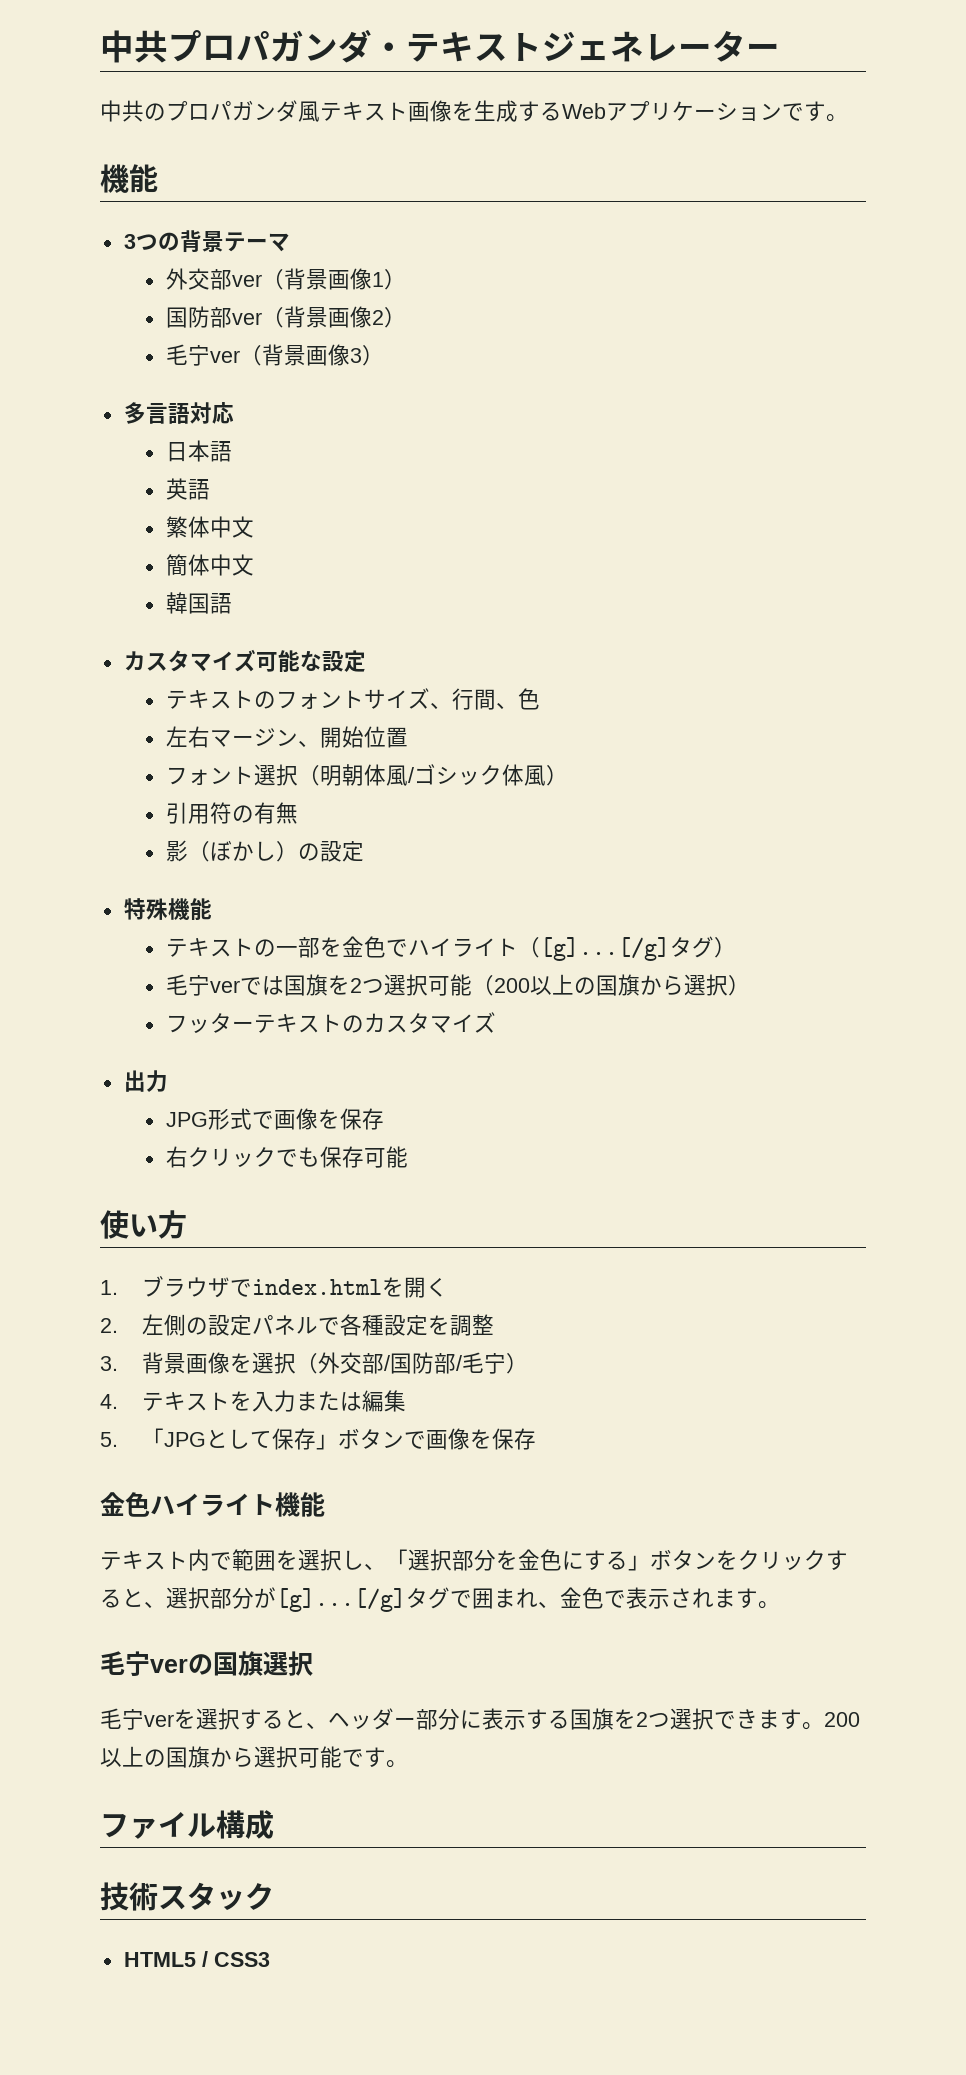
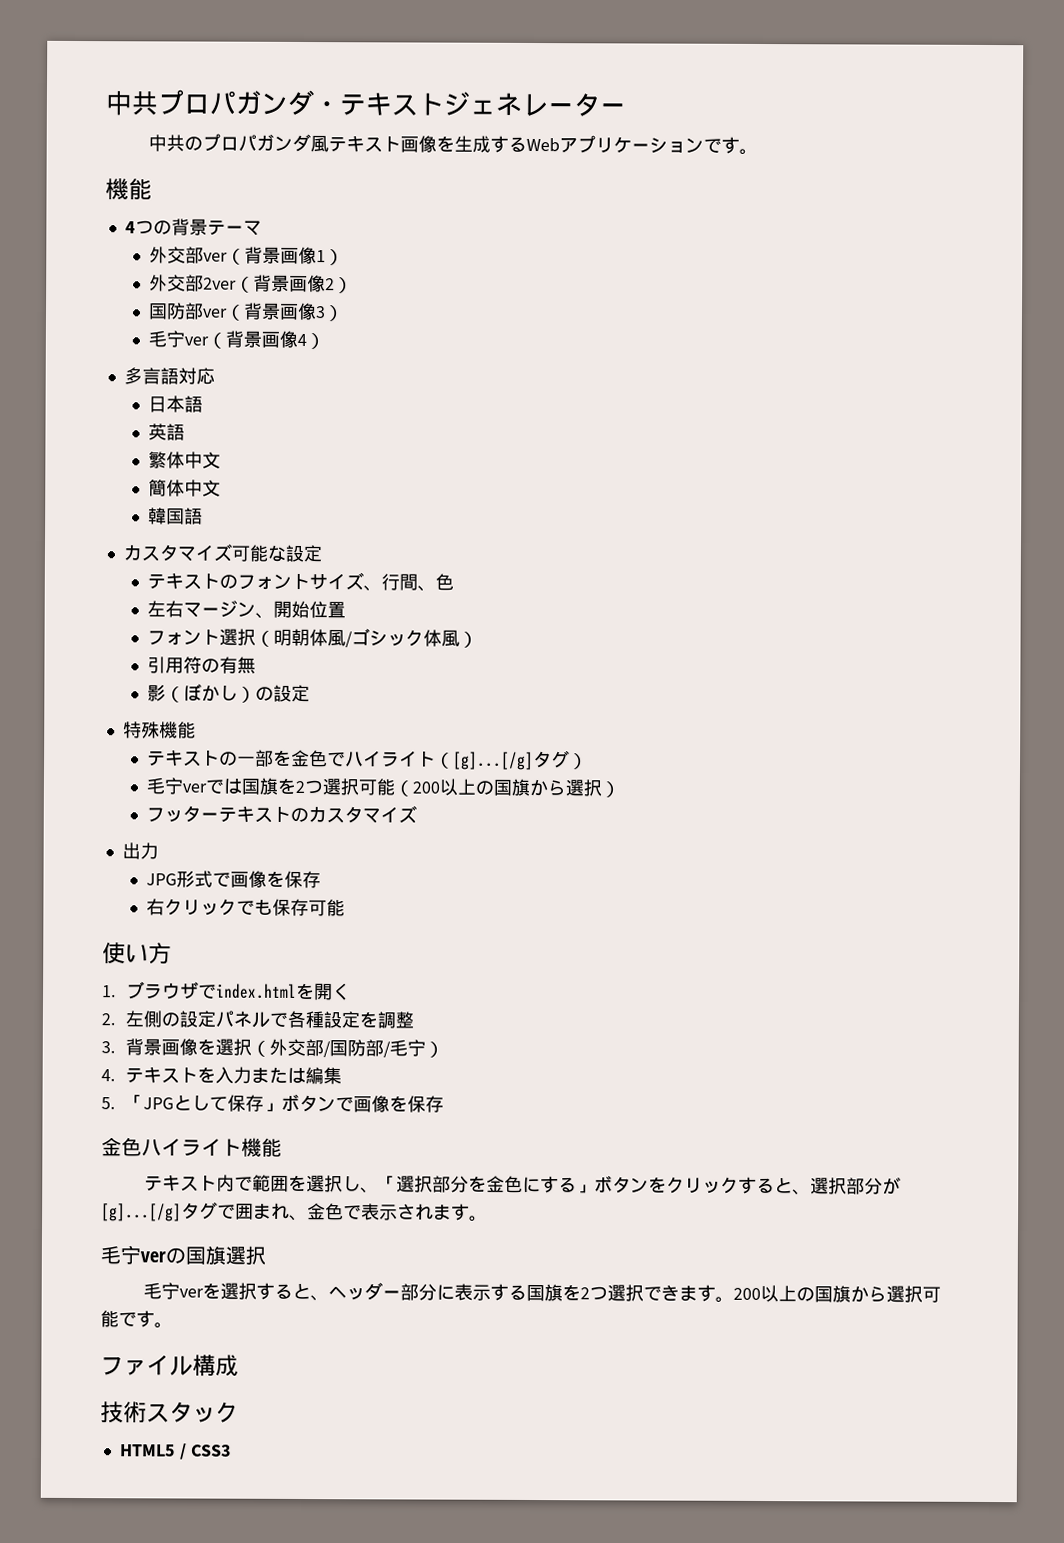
- 3つの背景テーマ
+ 4つの背景テーマ
+ 外交部2ver（背景画像2）
- 国防部ver（背景画像2）
+ 国防部ver（背景画像3）
- 毛宁ver（背景画像3）
+ 毛宁ver（背景画像4）

